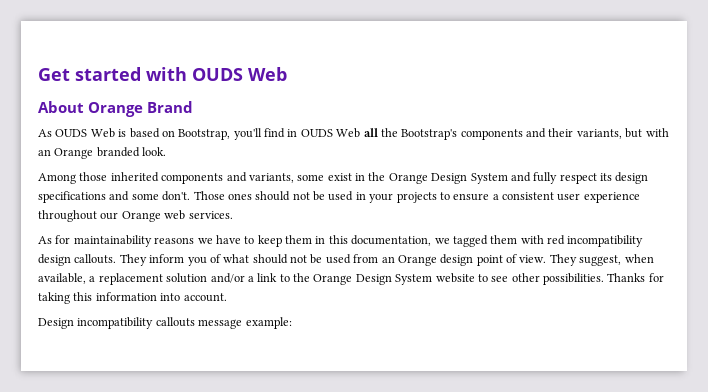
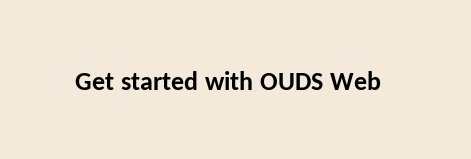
- About Orange Brand
- As OUDS Web is based on Bootstrap, you'll find in OUDS Web all the Bootstrap's components and their variants, but with an Orange branded look.
- Among those inherited components and variants, some exist in the Orange Design System and fully respect its design specifications and some don't. Those ones should not be used in your projects to ensure a consistent user experience throughout our Orange web services.
- As for maintainability reasons we have to keep them in this documentation, we tagged them with red incompatibility design callouts. They inform you of what should not be used from an Orange design point of view. They suggest, when available, a replacement solution and/or a link to the Orange Design System website to see other possibilities. Thanks for taking this information into account.
- Design incompatibility callouts message example:

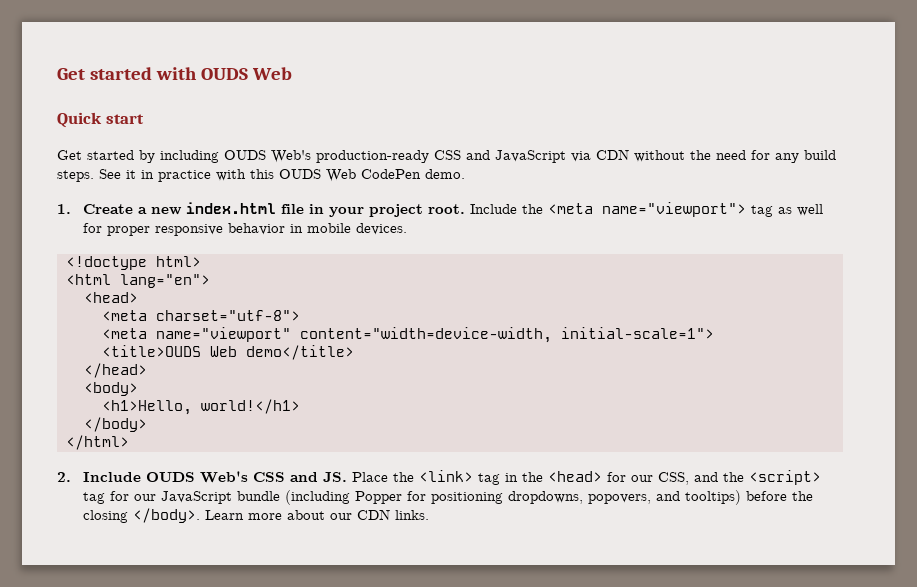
+ Quick start
+ Get started by including OUDS Web's production-ready CSS and JavaScript via CDN without the need for any build steps. See it in practice with this OUDS Web CodePen demo.
+ 1. Create a new index.html file in your project root. Include the <meta name="viewport"> tag as well for proper responsive behavior in mobile devices.
+ <!doctype html>
+ <html lang="en">
+ <head>
+ <meta charset="utf-8">
+ <meta name="viewport" content="width=device-width, initial-scale=1">
+ <title>OUDS Web demo</title>
+ </head>
+ <body>
+ <h1>Hello, world!</h1>
+ </body>
+ </html>
+ 2. Include OUDS Web's CSS and JS. Place the <link> tag in the <head> for our CSS, and the <script> tag for our JavaScript bundle (including Popper for positioning dropdowns, popovers, and tooltips) before the closing </body>. Learn more about our CDN links.

